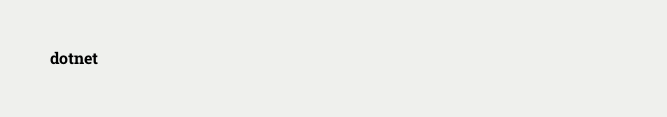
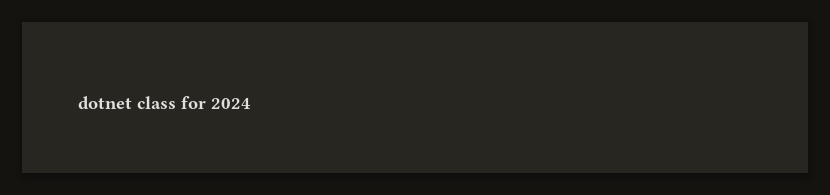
- dotnet
+ dotnet class for 2024

